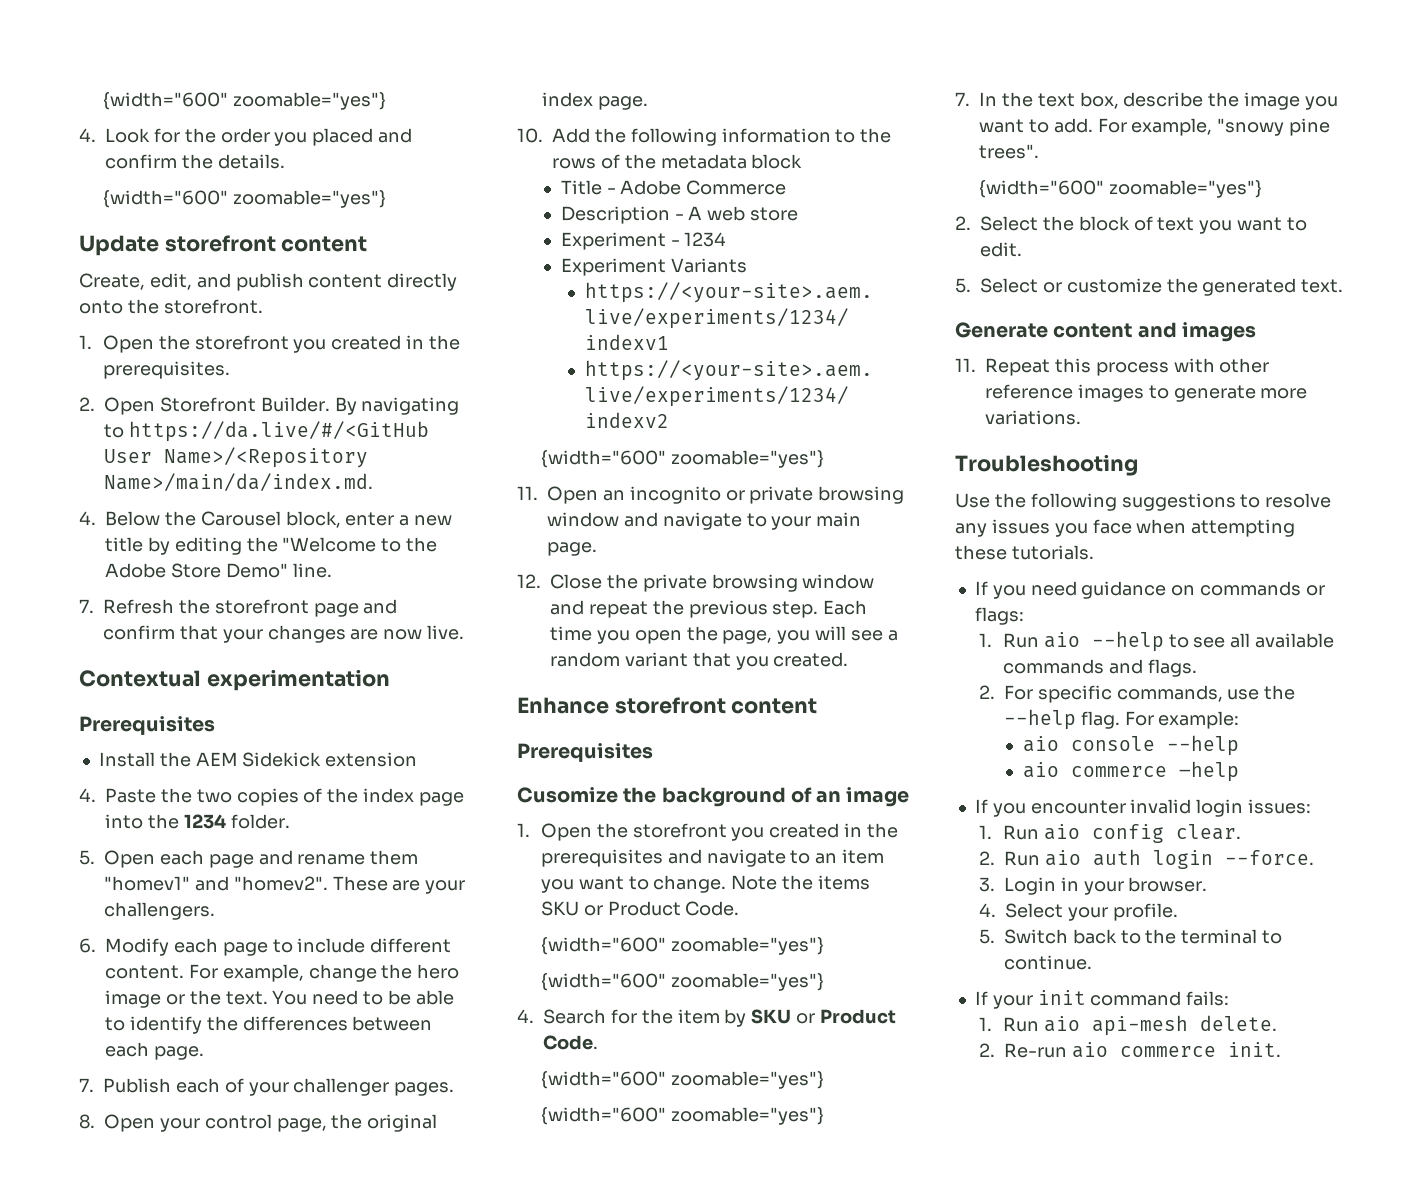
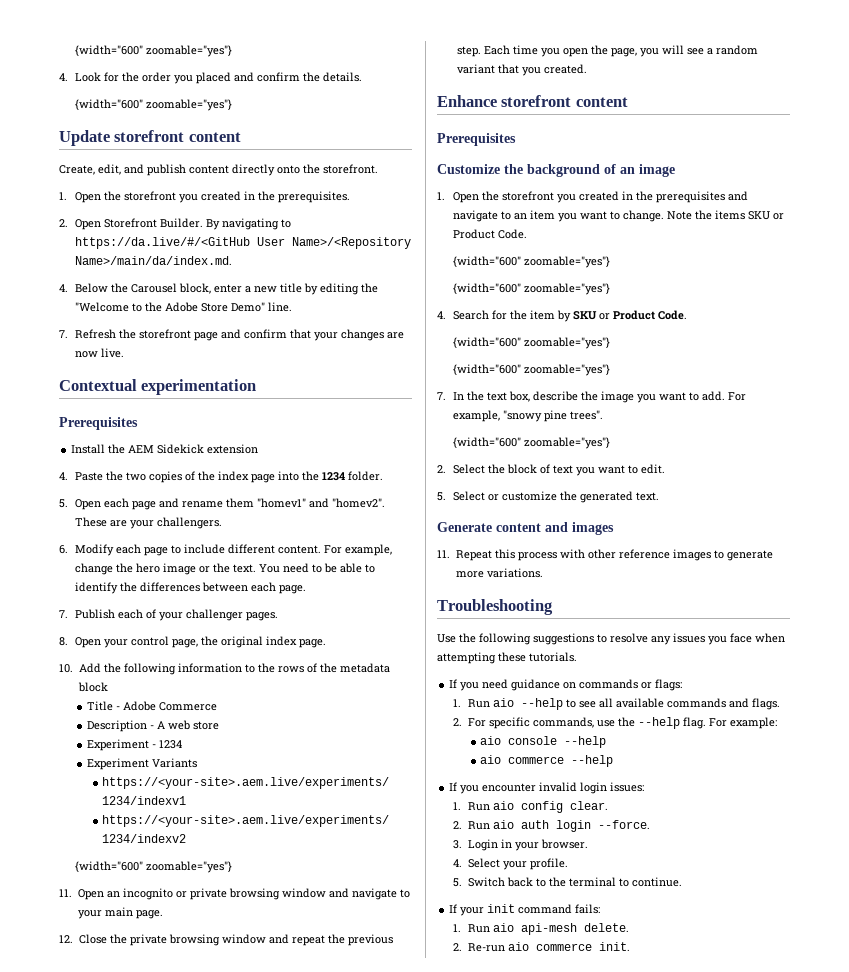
- Cusomize the background of an image
+ Customize the background of an image
- aio commerce –help
+ aio commerce --help

